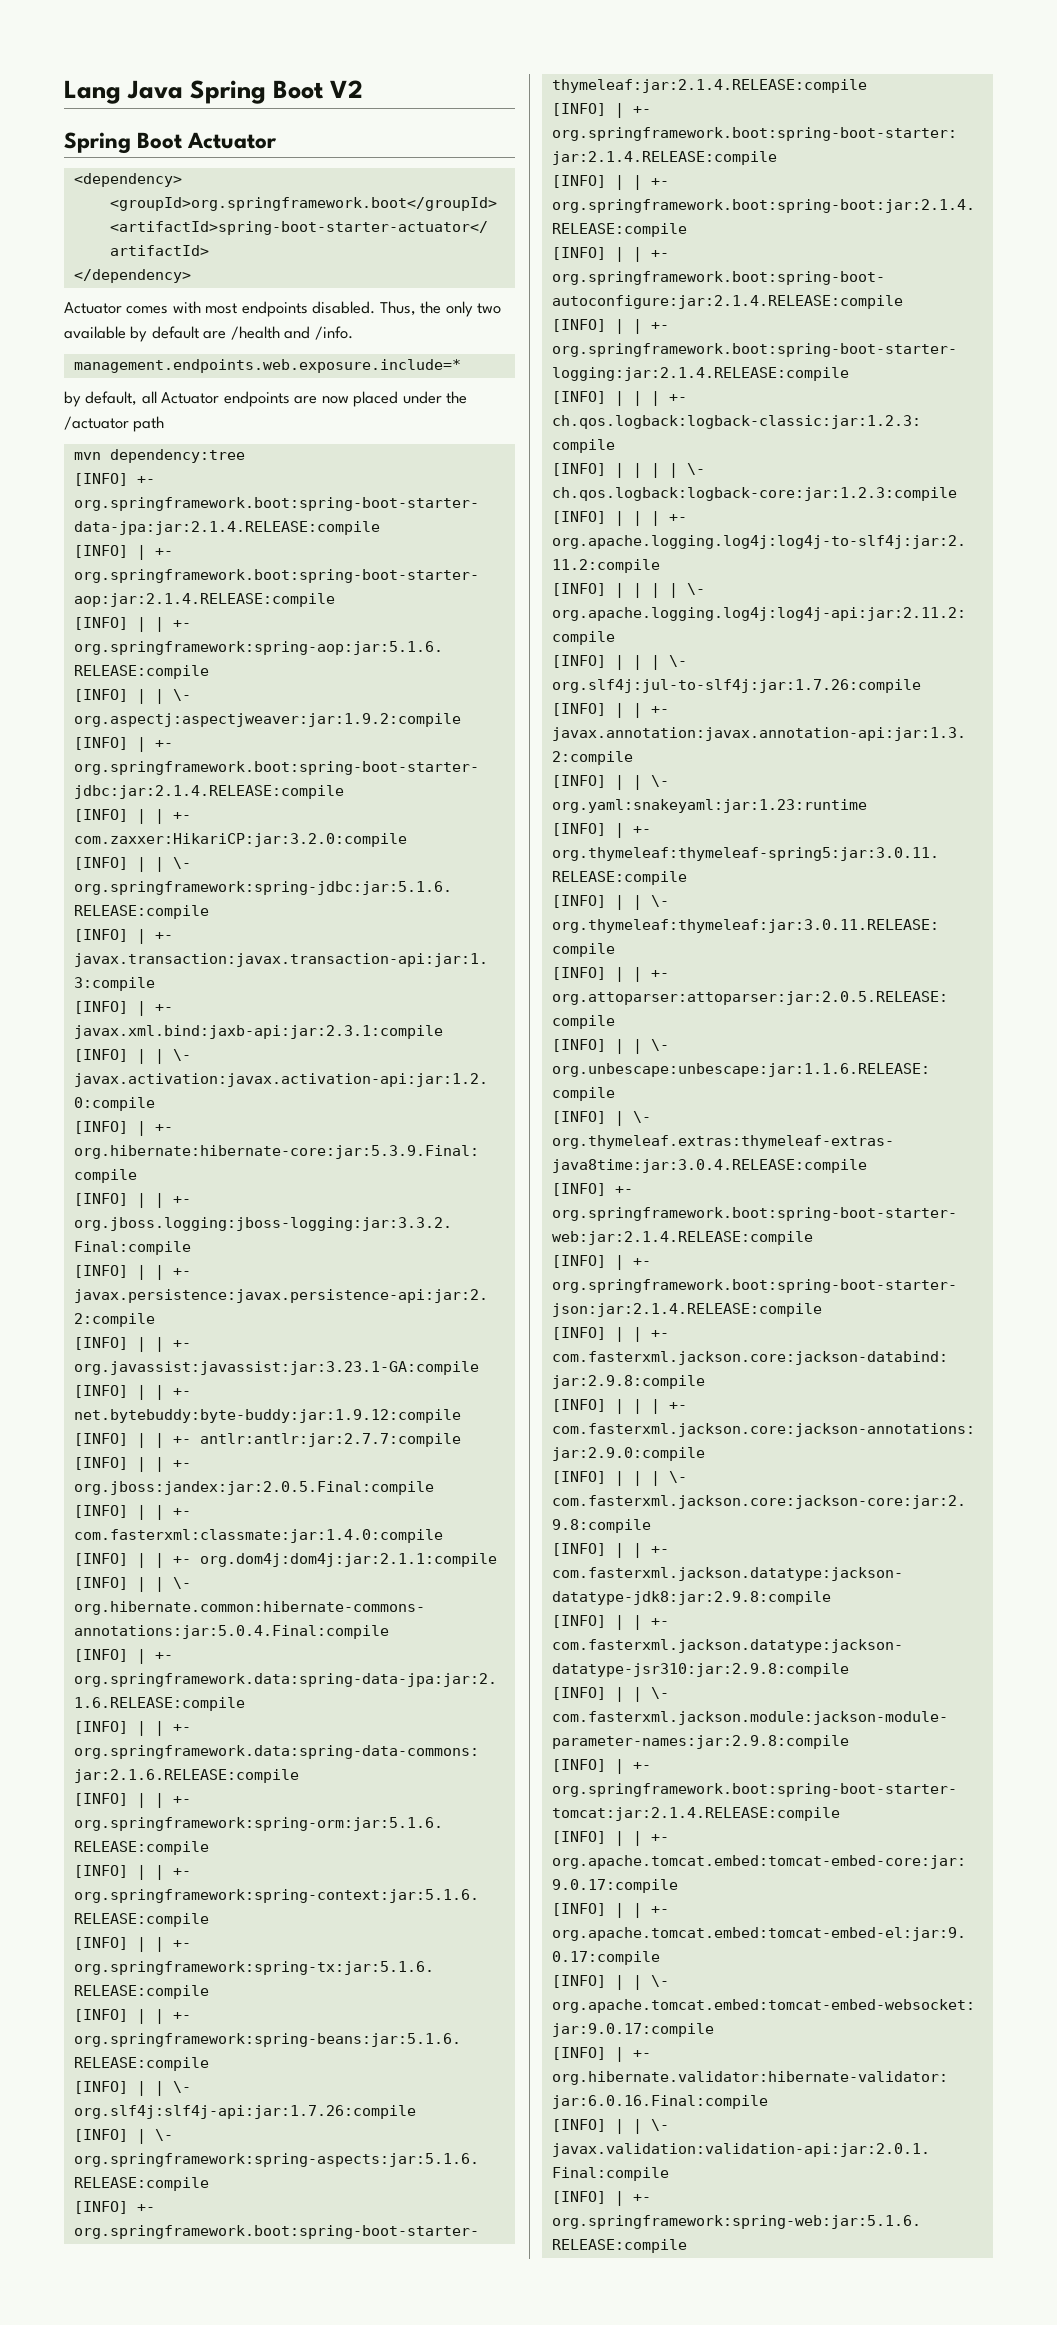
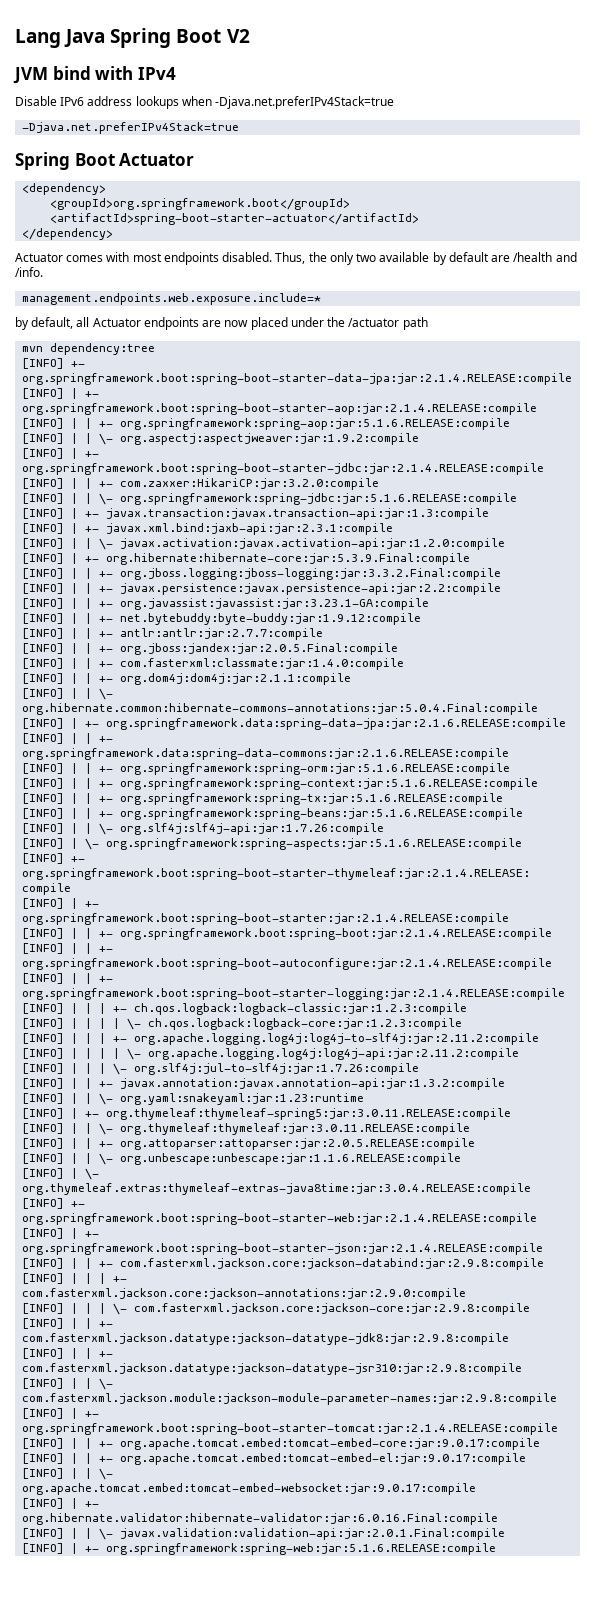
+ JVM bind with IPv4
+ Disable IPv6 address lookups when -Djava.net.preferIPv4Stack=true
+ -Djava.net.preferIPv4Stack=true

